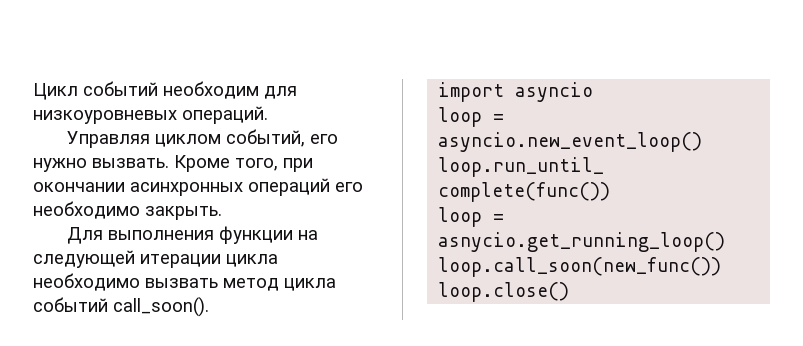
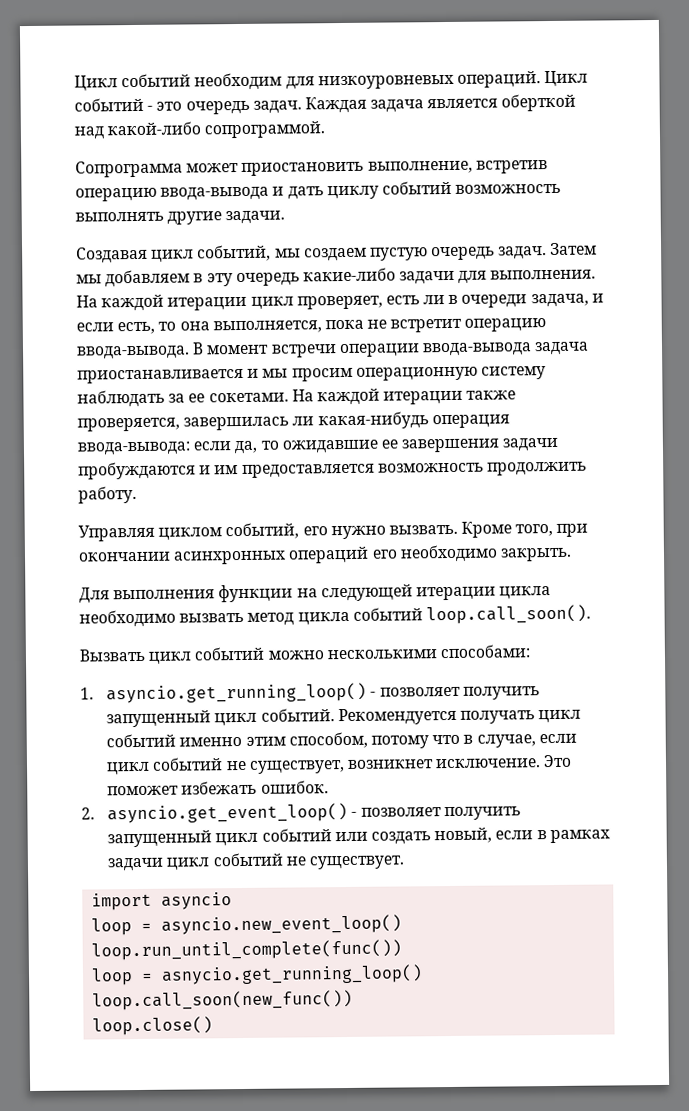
+ Цикл событий - это очередь задач. Каждая задача является оберткой над какой-либо сопрограммой.
+ Сопрограмма может приостановить выполнение, встретив операцию ввода-вывода и дать циклу событий возможность выполнять другие задачи.
+ Создавая цикл событий, мы создаем пустую очередь задач. Затем мы добавляем в эту очередь какие-либо задачи для выполнения. На каждой итерации цикл проверяет, есть ли в очереди задача, и если есть, то она выполняется, пока не встретит операцию ввода-вывода. В момент встречи операции ввода-вывода задача приостанавливается и мы просим операционную систему наблюдать за ее сокетами. На каждой итерации также проверяется, завершилась ли какая-нибудь операция ввода-вывода: если да, то ожидавшие ее завершения задачи пробуждаются и им предоставляется возможность продолжить работу.
- Для выполнения функции на следующей итерации цикла необходимо вызвать метод цикла событий call_soon().
+ Для выполнения функции на следующей итерации цикла необходимо вызвать метод цикла событий loop.call_soon().
+ Вызвать цикл событий можно несколькими способами:
+ 1. asyncio.get_running_loop() - позволяет получить запущенный цикл событий. Рекомендуется получать цикл событий именно этим способом, потому что в случае, если цикл событий не существует, возникнет исключение. Это поможет избежать ошибок.
+ 2. asyncio.get_event_loop() - позволяет получить запущенный цикл событий или создать новый, если в рамках задачи цикл событий не существует.

